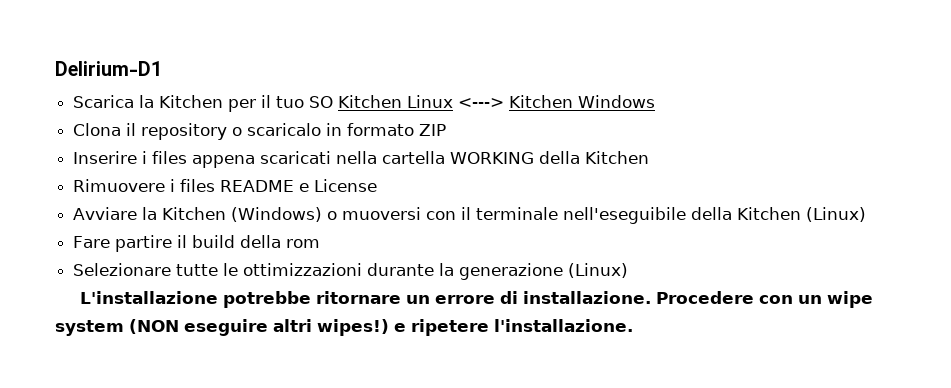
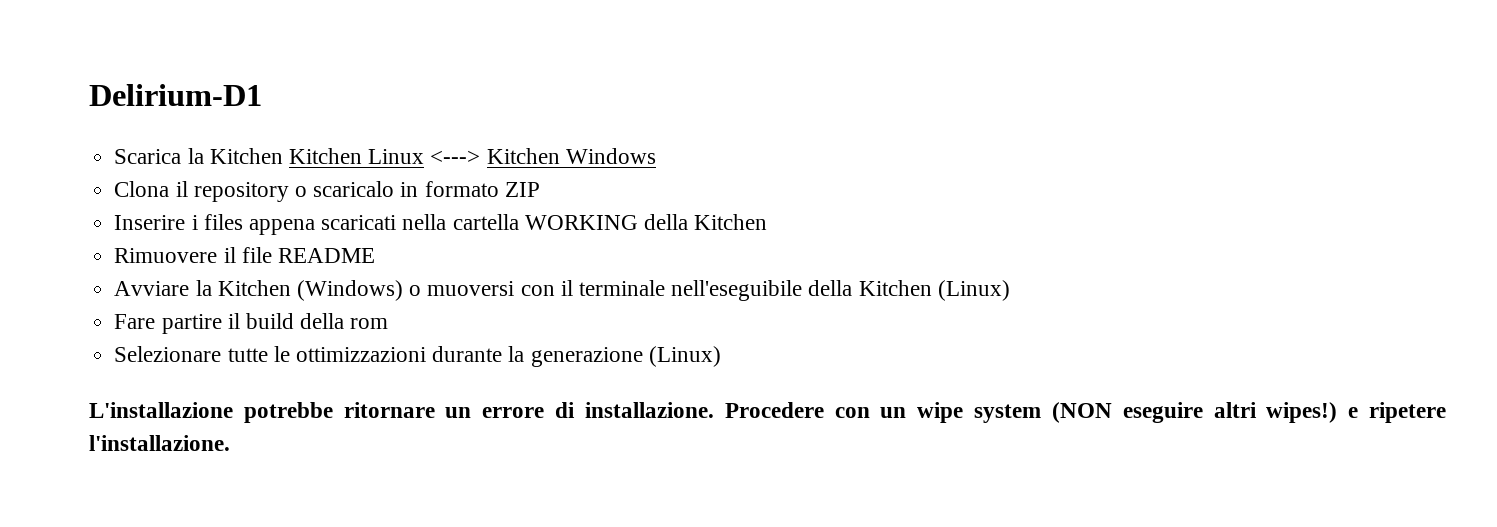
- Scarica la Kitchen per il tuo SO Kitchen Linux <---> Kitchen Windows
+ Scarica la Kitchen Kitchen Linux <---> Kitchen Windows
- Rimuovere i files README e License
+ Rimuovere il file README

